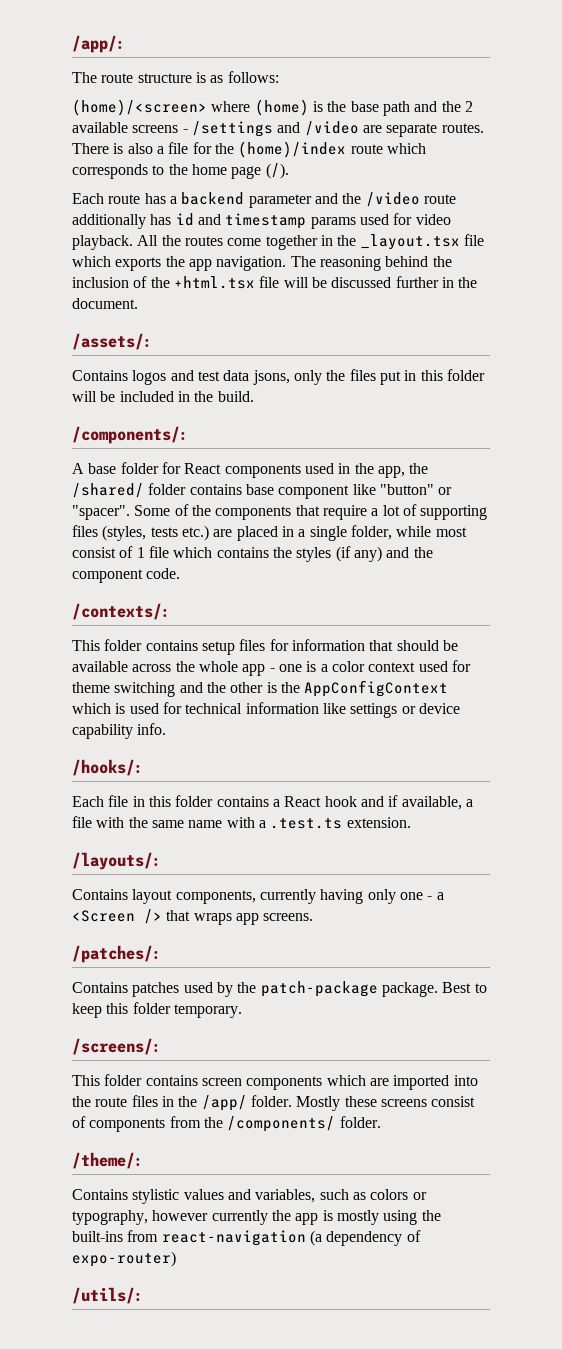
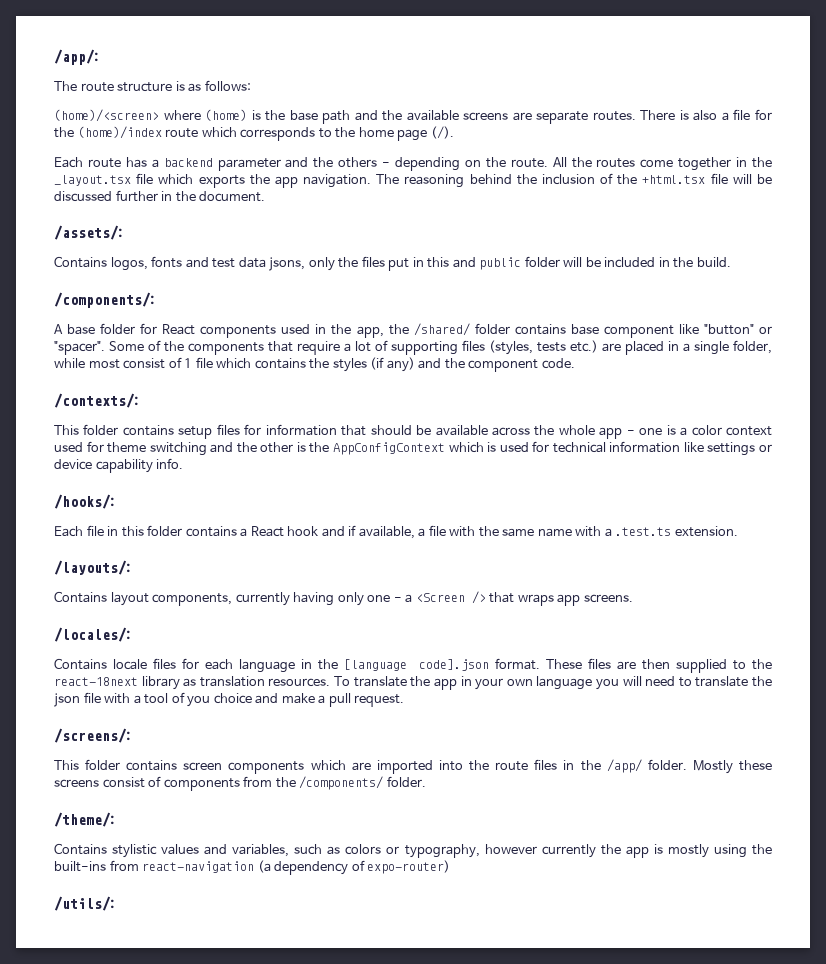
- (home)/<screen> where (home) is the base path and the 2 available screens - /settings and /video are separate routes.
+ (home)/<screen> where (home) is the base path and the available screens are separate routes.
- Each route has a backend parameter and the /video route additionally has id and timestamp params used for video playback.
+ Each route has a backend parameter and the others - depending on the route.
- Contains logos and test data jsons, only the files put in this folder will be included in the build.
+ Contains logos, fonts and test data jsons, only the files put in this and public folder will be included in the build.
- /patches/:
- Contains patches used by the patch-package package. Best to keep this folder temporary.
+ /locales/:
+ Contains locale files for each language in the [language code].json format. These files are then supplied to the react-18next library as translation resources. To translate the app in your own language you will need to translate the json file with a tool of you choice and make a pull request.

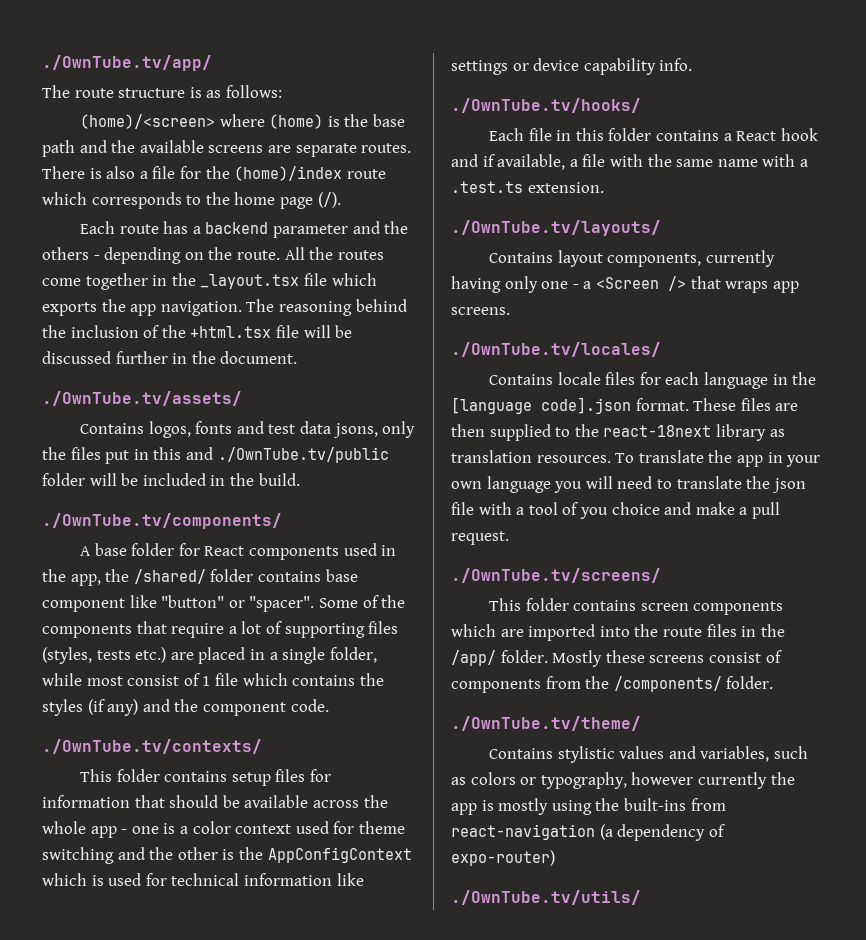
- /app/:
+ ./OwnTube.tv/app/
- /assets/:
+ ./OwnTube.tv/assets/
- Contains logos, fonts and test data jsons, only the files put in this and public folder will be included in the build.
+ Contains logos, fonts and test data jsons, only the files put in this and ./OwnTube.tv/public folder will be included in the build.
- /components/:
+ ./OwnTube.tv/components/
- /contexts/:
+ ./OwnTube.tv/contexts/
- /hooks/:
+ ./OwnTube.tv/hooks/
- /layouts/:
+ ./OwnTube.tv/layouts/
- /locales/:
+ ./OwnTube.tv/locales/
- /screens/:
+ ./OwnTube.tv/screens/
- /theme/:
+ ./OwnTube.tv/theme/
- /utils/:
+ ./OwnTube.tv/utils/

